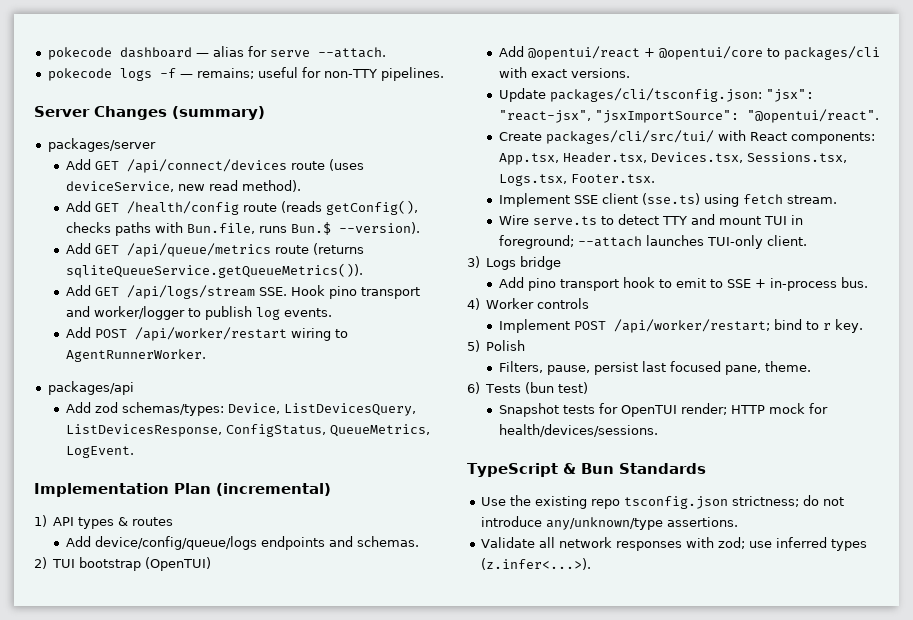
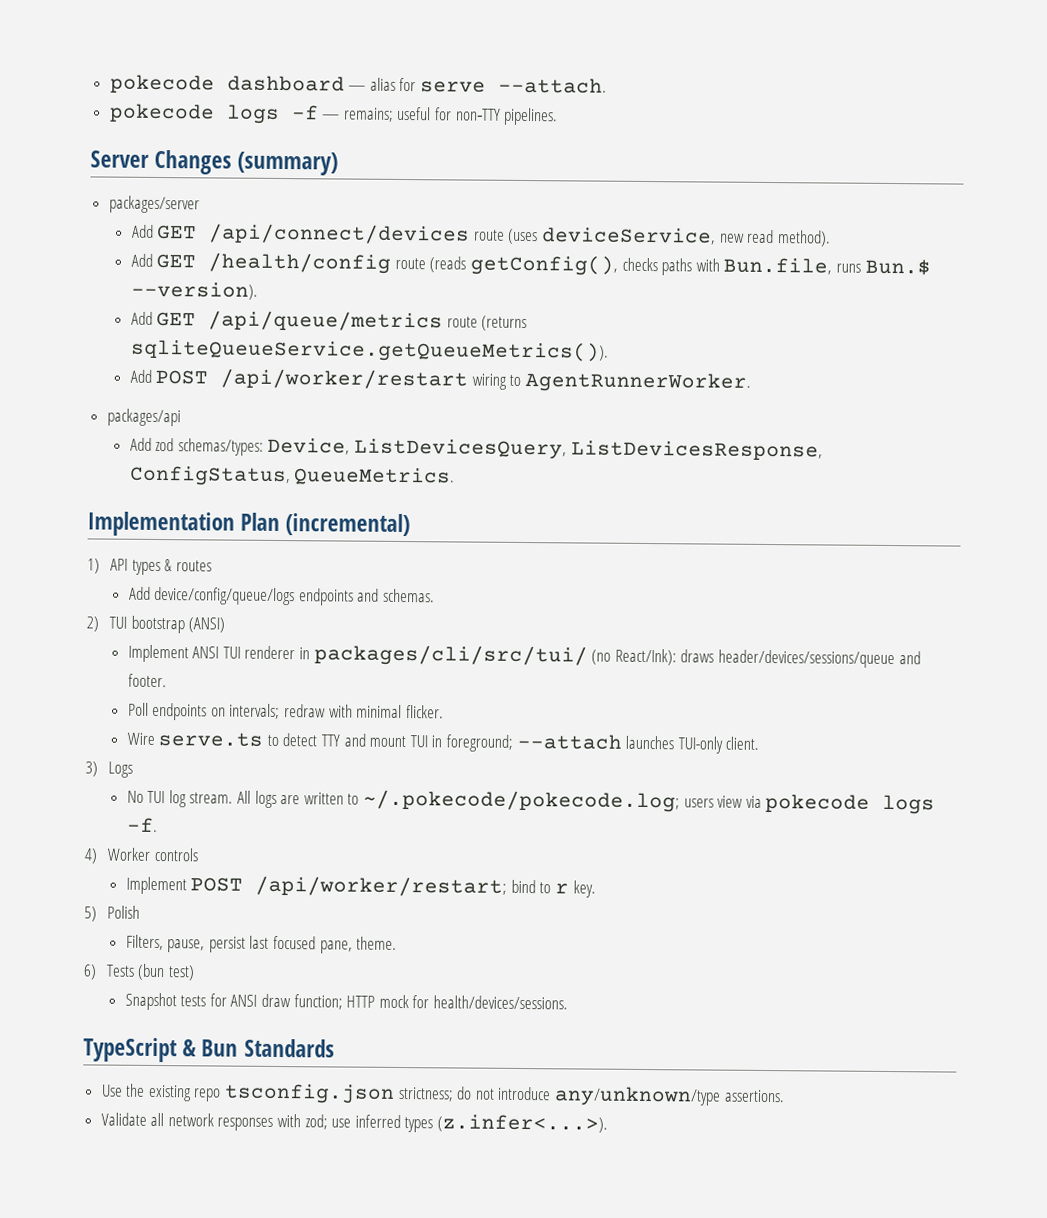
- Add GET /api/logs/stream SSE. Hook pino transport and worker/logger to publish log events.
- Add zod schemas/types: Device, ListDevicesQuery, ListDevicesResponse, ConfigStatus, QueueMetrics, LogEvent.
+ Add zod schemas/types: Device, ListDevicesQuery, ListDevicesResponse, ConfigStatus, QueueMetrics.
- 2) TUI bootstrap (OpenTUI)
- Add @opentui/react + @opentui/core to packages/cli with exact versions.
- Update packages/cli/tsconfig.json: "jsx": "react-jsx", "jsxImportSource": "@opentui/react".
- Create packages/cli/src/tui/ with React components: App.tsx, Header.tsx, Devices.tsx, Sessions.tsx, Logs.tsx, Footer.tsx.
- Implement SSE client (sse.ts) using fetch stream.
+ 2) TUI bootstrap (ANSI)
+ Implement ANSI TUI renderer in packages/cli/src/tui/ (no React/Ink): draws header/devices/sessions/queue and footer.
+ Poll endpoints on intervals; redraw with minimal flicker.
- 3) Logs bridge
- Add pino transport hook to emit to SSE + in‑process bus.
+ 3) Logs
+ No TUI log stream. All logs are written to ~/.pokecode/pokecode.log; users view via pokecode logs -f.
- Snapshot tests for OpenTUI render; HTTP mock for health/devices/sessions.
+ Snapshot tests for ANSI draw function; HTTP mock for health/devices/sessions.

